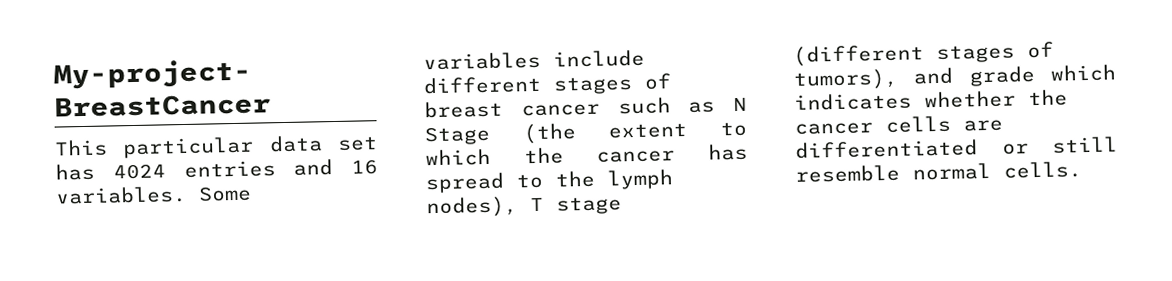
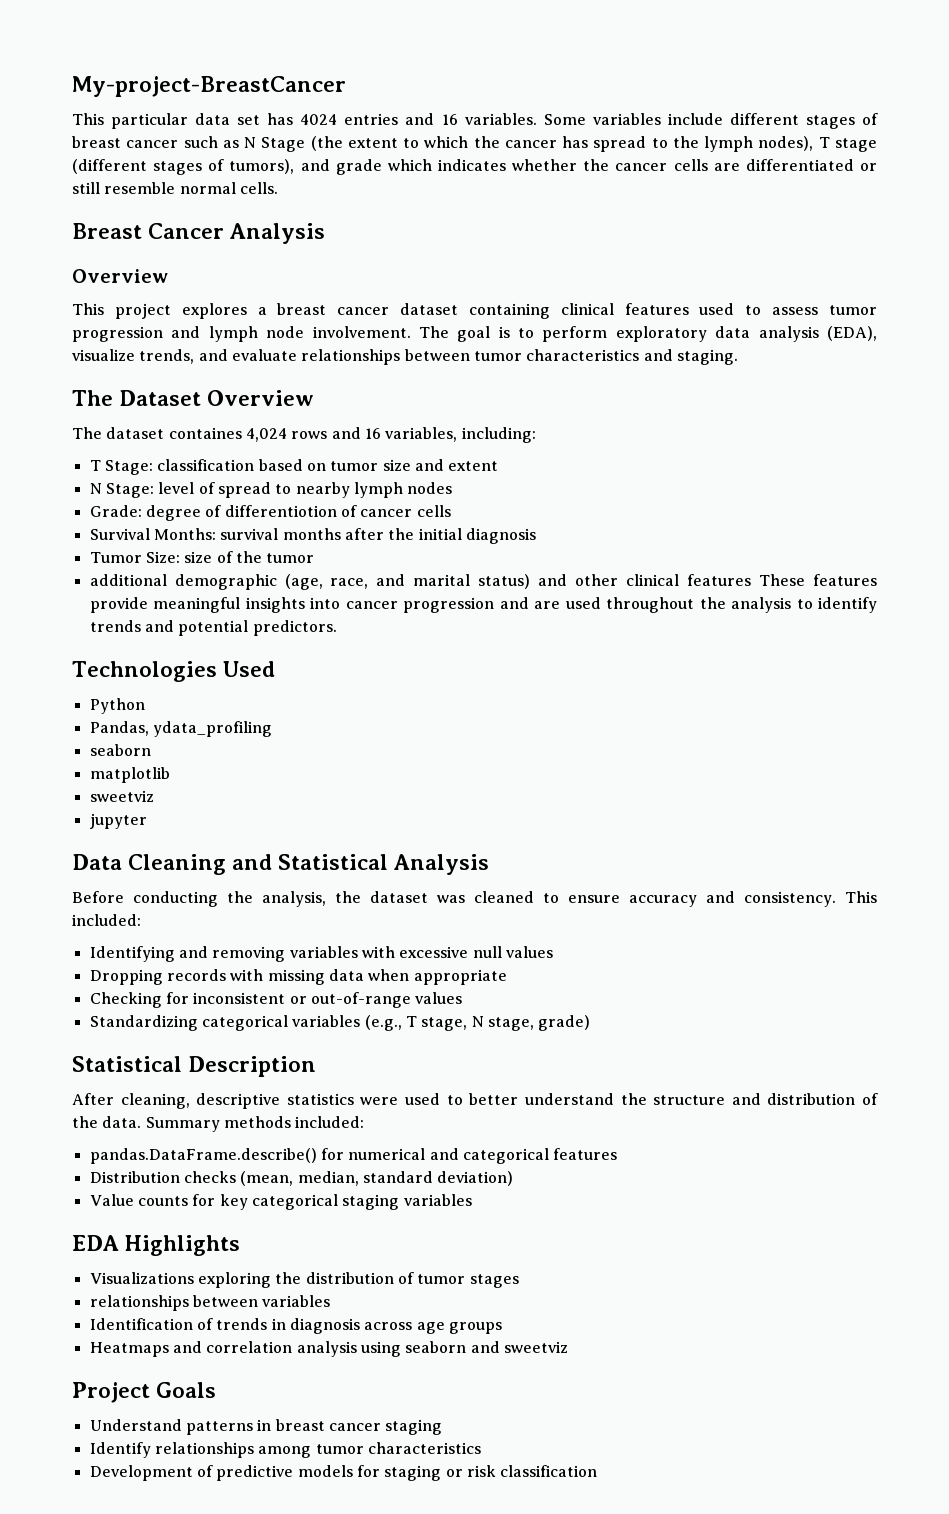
+ Breast Cancer Analysis
+ Overview
+ This project explores a breast cancer dataset containing clinical features used to assess tumor progression and lymph node involvement. The goal is to perform exploratory data analysis (EDA), visualize trends, and evaluate relationships between tumor characteristics and staging.
+ The Dataset Overview
+ The dataset containes 4,024 rows and 16 variables, including:
+ T Stage: classification based on tumor size and extent
+ N Stage: level of spread to nearby lymph nodes
+ Grade: degree of differentiotion of cancer cells
+ Survival Months: survival months after the initial diagnosis
+ Tumor Size: size of the tumor
+ additional demographic (age, race, and marital status) and other clinical features These features provide meaningful insights into cancer progression and are used throughout the analysis to identify trends and potential predictors.
+ Technologies Used
+ Python
+ Pandas, ydata_profiling
+ seaborn
+ matplotlib
+ sweetviz
+ jupyter
+ Data Cleaning and Statistical Analysis
+ Before conducting the analysis, the dataset was cleaned to ensure accuracy and consistency. This included:
+ Identifying and removing variables with excessive null values
+ Dropping records with missing data when appropriate
+ Checking for inconsistent or out-of-range values
+ Standardizing categorical variables (e.g., T stage, N stage, grade)
+ Statistical Description
+ After cleaning, descriptive statistics were used to better understand the structure and distribution of the data. Summary methods included:
+ pandas.DataFrame.describe() for numerical and categorical features
+ Distribution checks (mean, median, standard deviation)
+ Value counts for key categorical staging variables
+ EDA Highlights
+ Visualizations exploring the distribution of tumor stages
+ relationships between variables
+ Identification of trends in diagnosis across age groups
+ Heatmaps and correlation analysis using seaborn and sweetviz
+ Project Goals
+ Understand patterns in breast cancer staging
+ Identify relationships among tumor characteristics
+ Development of predictive models for staging or risk classification

